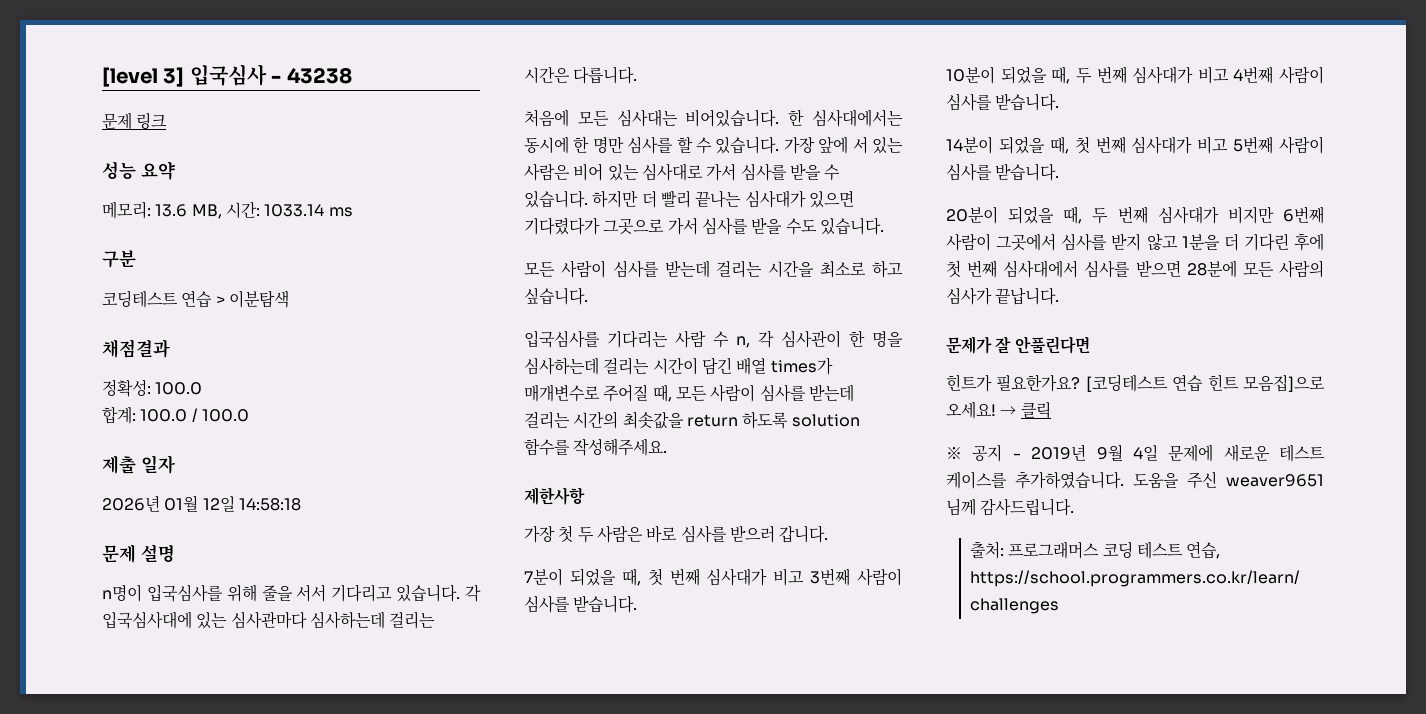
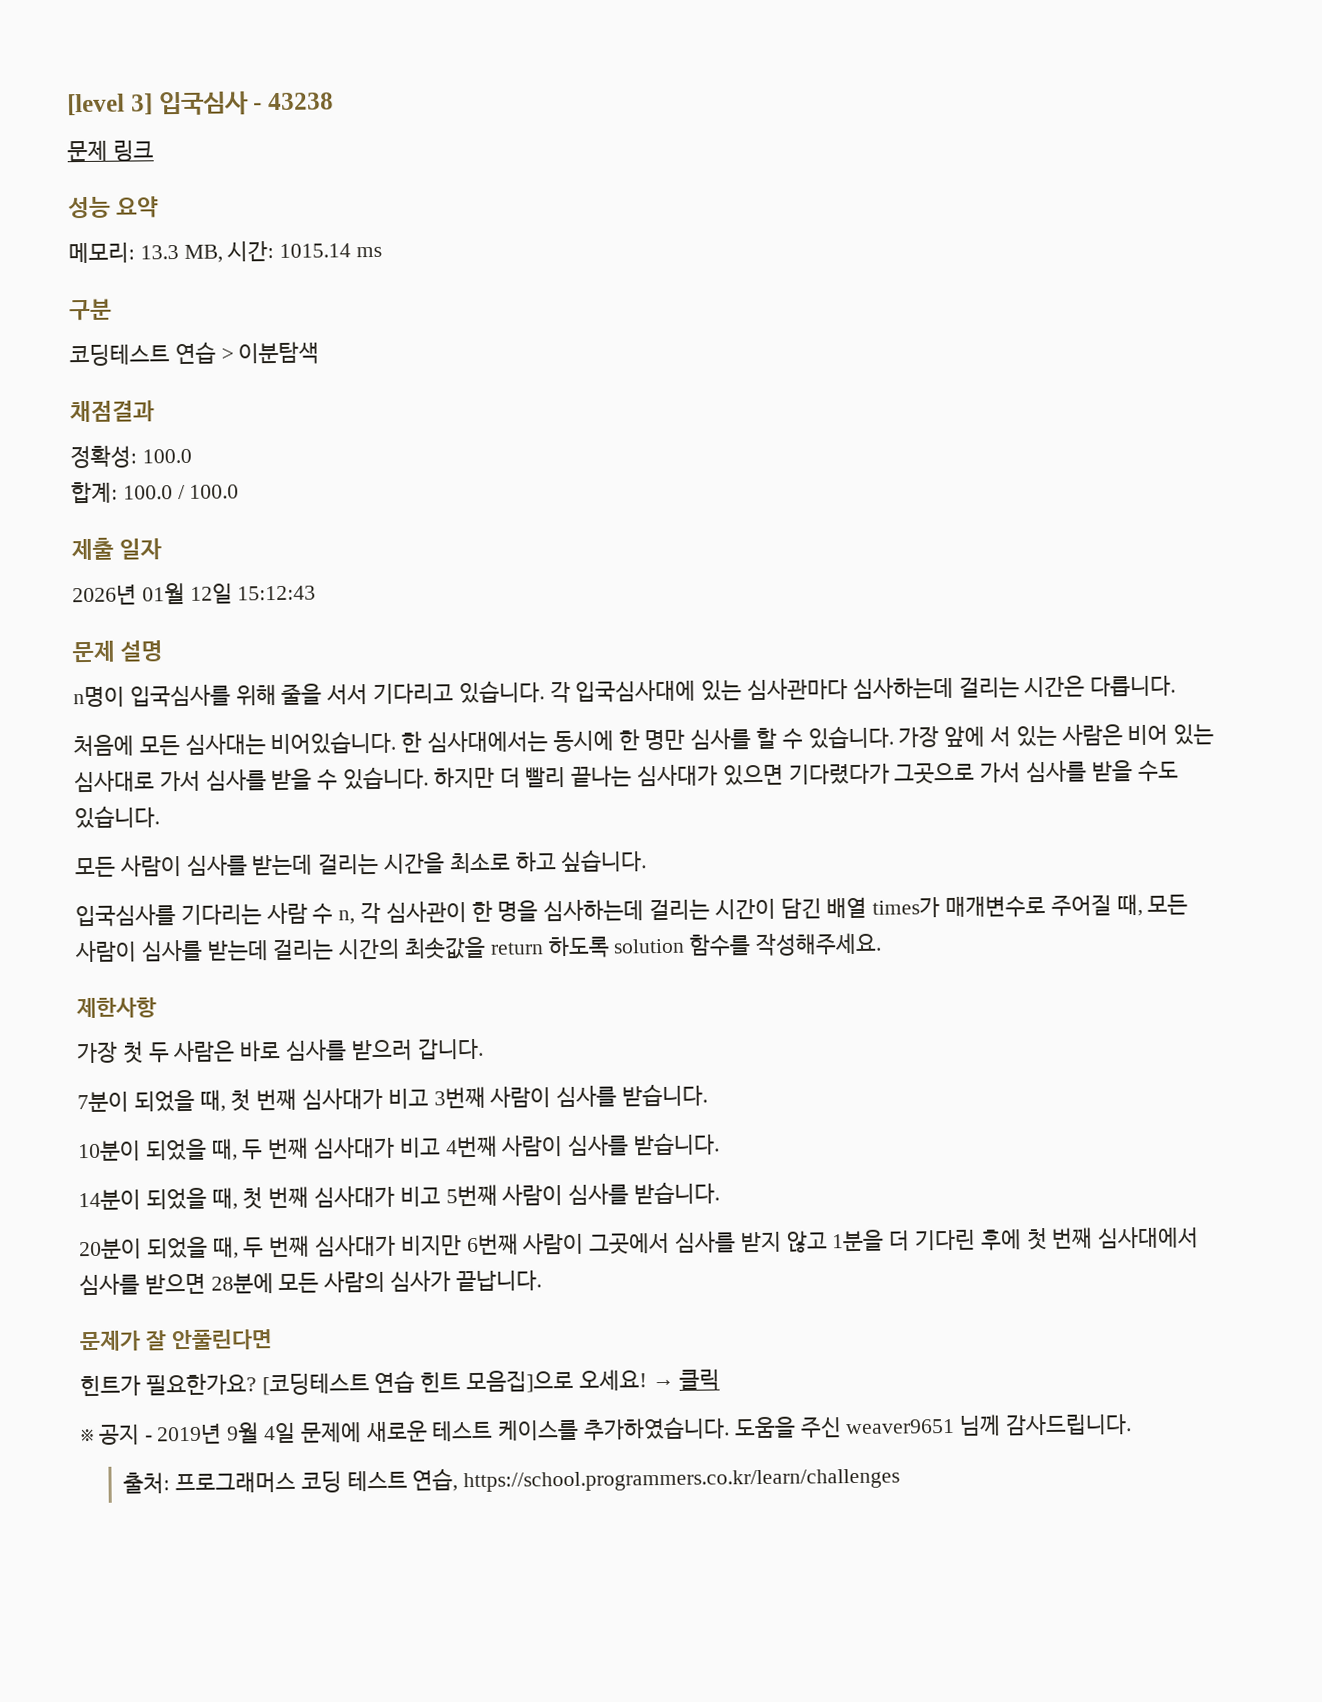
- 메모리: 13.6 MB, 시간: 1033.14 ms
+ 메모리: 13.3 MB, 시간: 1015.14 ms
- 2026년 01월 12일 14:58:18
+ 2026년 01월 12일 15:12:43

